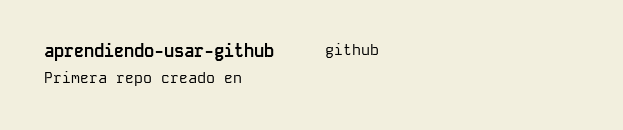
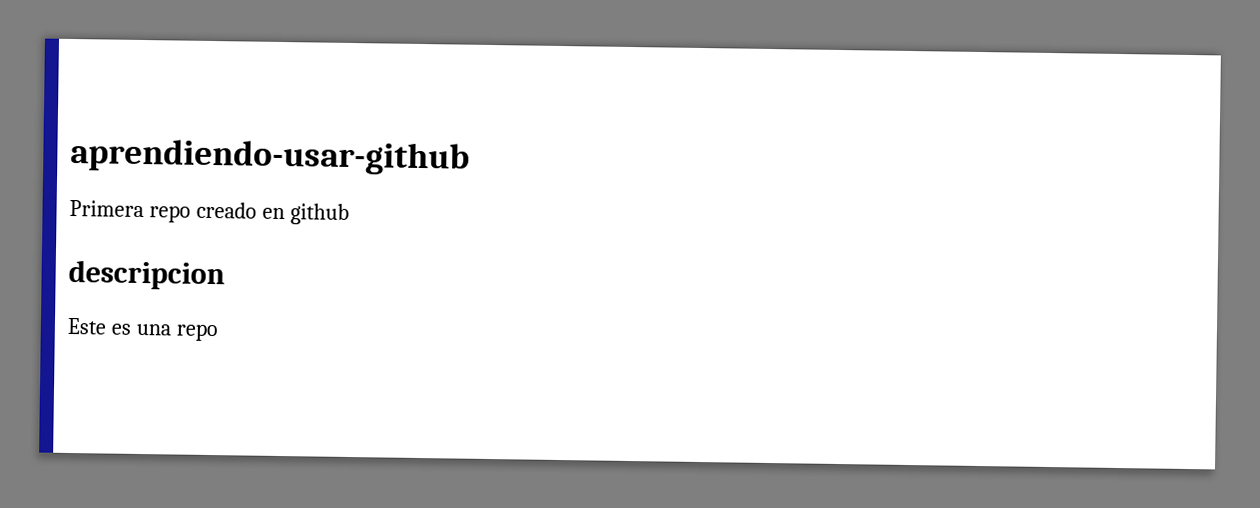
+ descripcion
+ Este es una repo

